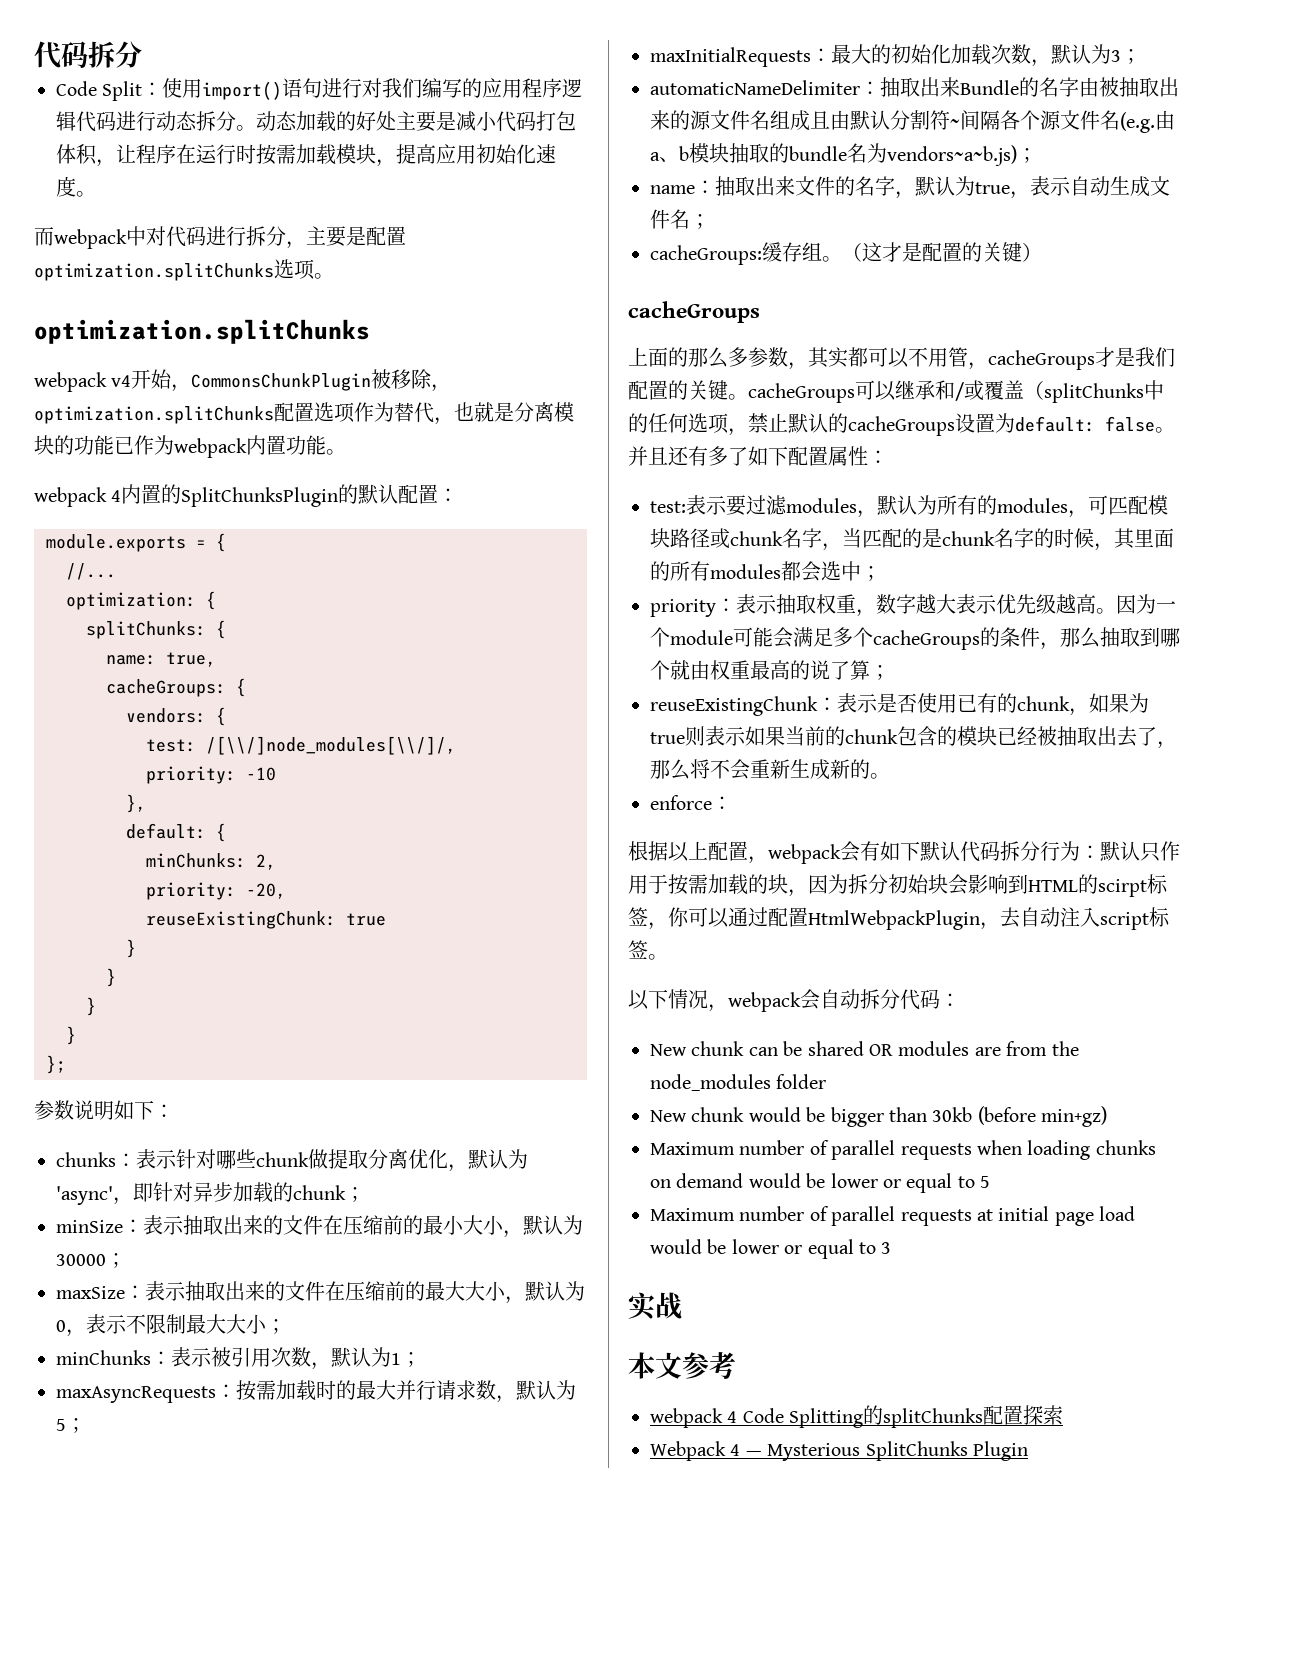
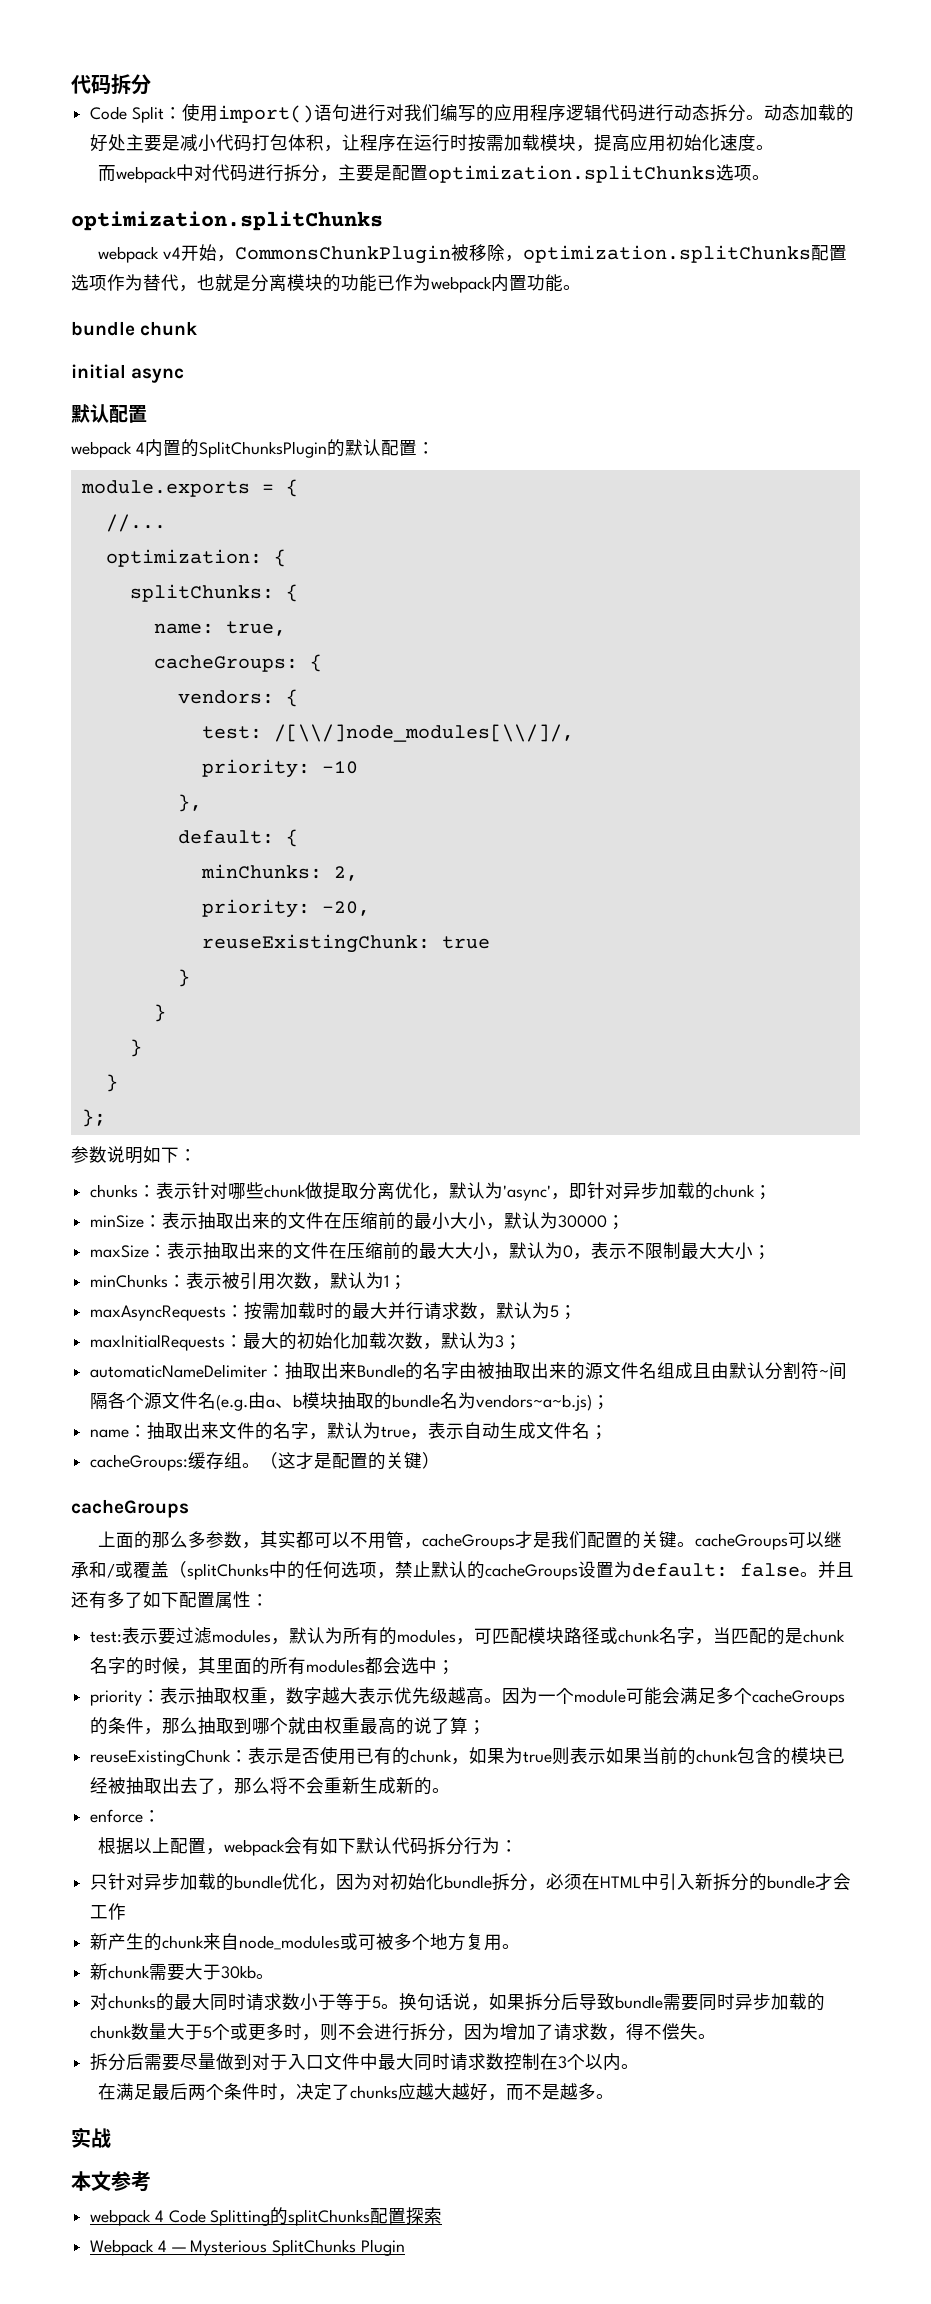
+ bundle chunk
+ initial async
+ 默认配置
- 根据以上配置，webpack会有如下默认代码拆分行为：默认只作用于按需加载的块，因为拆分初始块会影响到HTML的scirpt标签，你可以通过配置HtmlWebpackPlugin，去自动注入script标签。
- 以下情况，webpack会自动拆分代码：
- New chunk can be shared OR modules are from the node_modules folder
- New chunk would be bigger than 30kb (before min+gz)
- Maximum number of parallel requests when loading chunks on demand would be lower or equal to 5
- Maximum number of parallel requests at initial page load would be lower or equal to 3
+ 根据以上配置，webpack会有如下默认代码拆分行为：
+ 只针对异步加载的bundle优化，因为对初始化bundle拆分，必须在HTML中引入新拆分的bundle才会工作
+ 新产生的chunk来自node_modules或可被多个地方复用。
+ 新chunk需要大于30kb。
+ 对chunks的最大同时请求数小于等于5。换句话说，如果拆分后导致bundle需要同时异步加载的chunk数量大于5个或更多时，则不会进行拆分，因为增加了请求数，得不偿失。
+ 拆分后需要尽量做到对于入口文件中最大同时请求数控制在3个以内。
+ 在满足最后两个条件时，决定了chunks应越大越好，而不是越多。

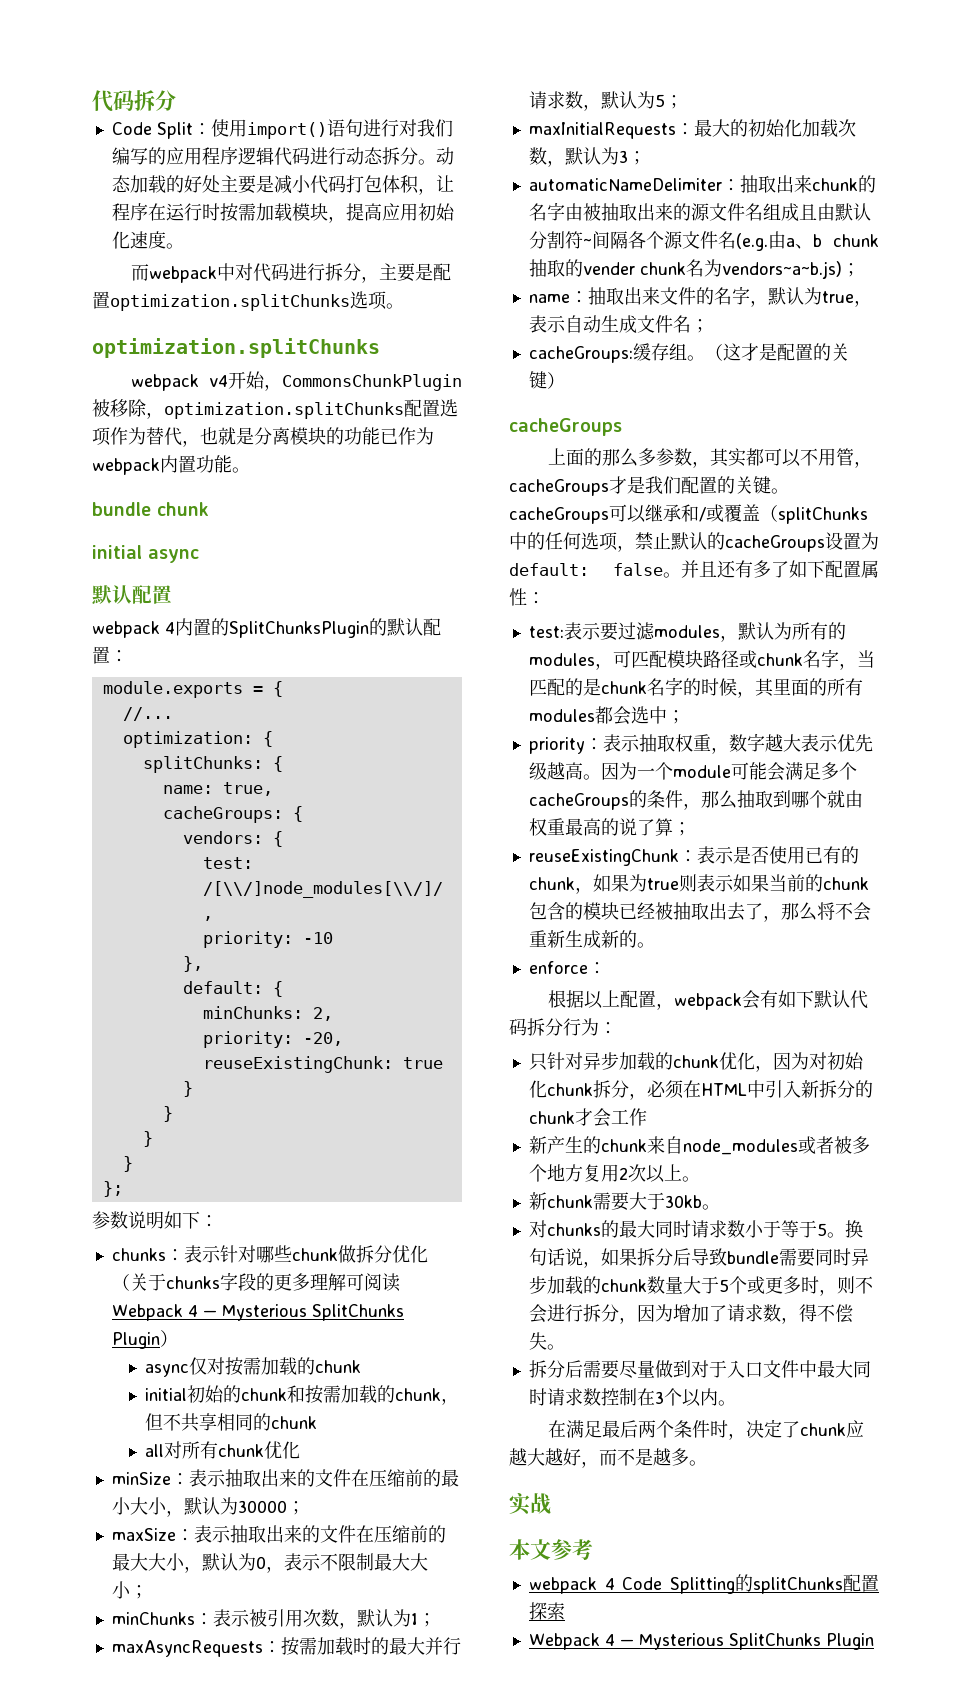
- chunks：表示针对哪些chunk做提取分离优化，默认为'async'，即针对异步加载的chunk；
+ chunks：表示针对哪些chunk做拆分优化（关于chunks字段的更多理解可阅读Webpack 4 — Mysterious SplitChunks Plugin）
+ async仅对按需加载的chunk
+ initial初始的chunk和按需加载的chunk，但不共享相同的chunk
+ all对所有chunk优化
- automaticNameDelimiter：抽取出来Bundle的名字由被抽取出来的源文件名组成且由默认分割符~间隔各个源文件名(e.g.由a、b模块抽取的bundle名为vendors~a~b.js)；
+ automaticNameDelimiter：抽取出来chunk的名字由被抽取出来的源文件名组成且由默认分割符~间隔各个源文件名(e.g.由a、b chunk抽取的vender chunk名为vendors~a~b.js)；
- 只针对异步加载的bundle优化，因为对初始化bundle拆分，必须在HTML中引入新拆分的bundle才会工作
+ 只针对异步加载的chunk优化，因为对初始化chunk拆分，必须在HTML中引入新拆分的chunk才会工作
- 新产生的chunk来自node_modules或可被多个地方复用。
+ 新产生的chunk来自node_modules或者被多个地方复用2次以上。
- 在满足最后两个条件时，决定了chunks应越大越好，而不是越多。
+ 在满足最后两个条件时，决定了chunk应越大越好，而不是越多。

